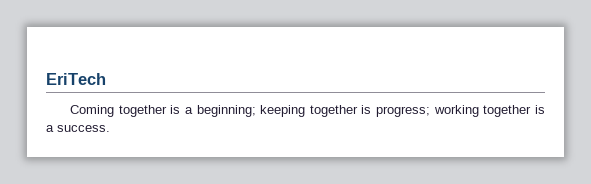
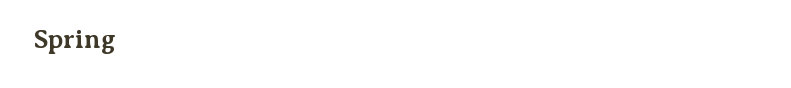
- EriTech
- Coming together is a beginning; keeping together is progress; working together is a success.
+ Spring

